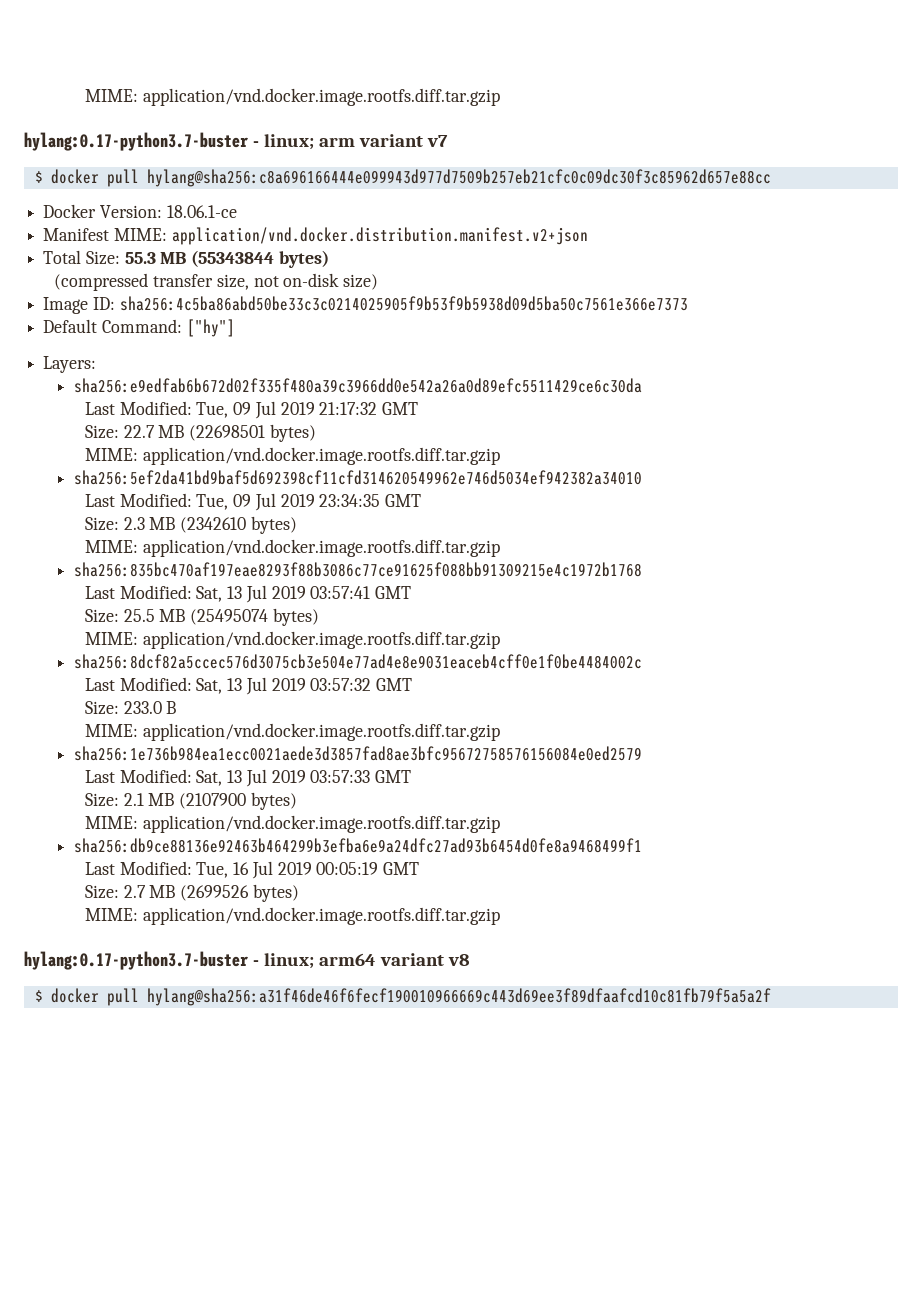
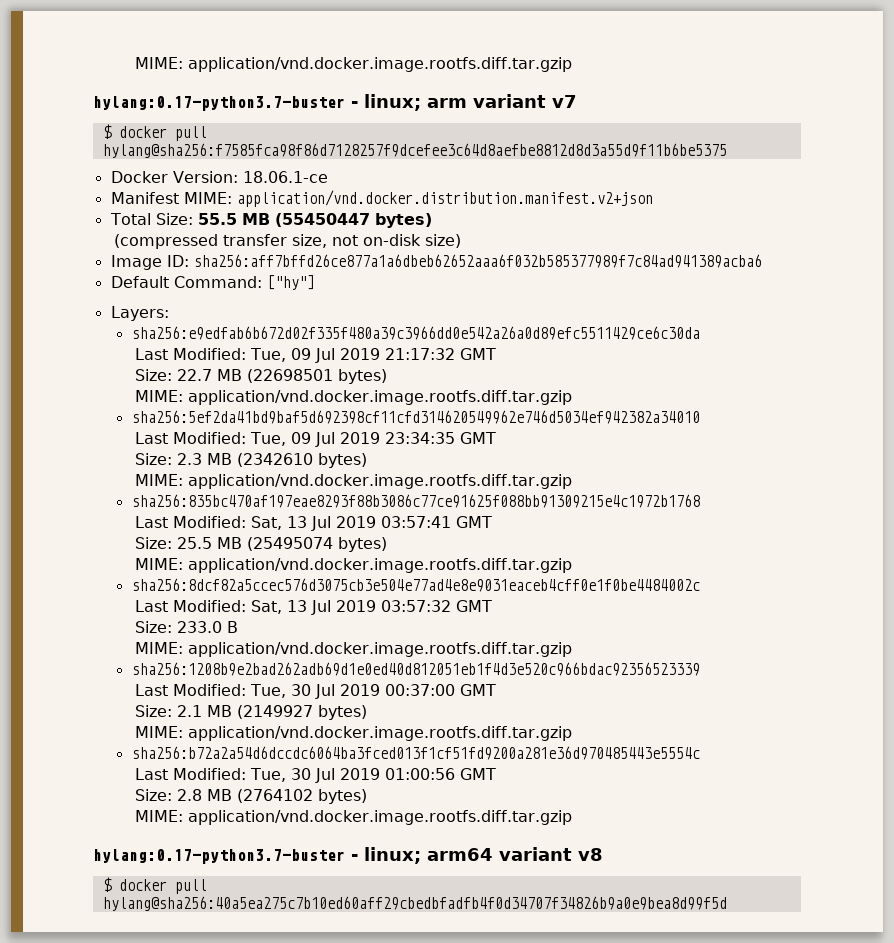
- $ docker pull hylang@sha256:c8a696166444e099943d977d7509b257eb21cfc0c09dc30f3c85962d657e88cc
+ $ docker pull hylang@sha256:f7585fca98f86d7128257f9dcefee3c64d8aefbe8812d8d3a55d9f11b6be5375
- Total Size: 55.3 MB (55343844 bytes)
+ Total Size: 55.5 MB (55450447 bytes)
- Image ID: sha256:4c5ba86abd50be33c3c0214025905f9b53f9b5938d09d5ba50c7561e366e7373
+ Image ID: sha256:aff7bffd26ce877a1a6dbeb62652aaa6f032b585377989f7c84ad941389acba6
- sha256:1e736b984ea1ecc0021aede3d3857fad8ae3bfc95672758576156084e0ed2579
- Last Modified: Sat, 13 Jul 2019 03:57:33 GMT
+ sha256:1208b9e2bad262adb69d1e0ed40d812051eb1f4d3e520c966bdac92356523339
+ Last Modified: Tue, 30 Jul 2019 00:37:00 GMT
- Size: 2.1 MB (2107900 bytes)
+ Size: 2.1 MB (2149927 bytes)
  MIME: application/vnd.docker.image.rootfs.diff.tar.gzip
- sha256:db9ce88136e92463b464299b3efba6e9a24dfc27ad93b6454d0fe8a9468499f1
- Last Modified: Tue, 16 Jul 2019 00:05:19 GMT
- Size: 2.7 MB (2699526 bytes)
+ sha256:b72a2a54d6dccdc6064ba3fced013f1cf51fd9200a281e36d970485443e5554c
+ Last Modified: Tue, 30 Jul 2019 01:00:56 GMT
+ Size: 2.8 MB (2764102 bytes)
- $ docker pull hylang@sha256:a31f46de46f6fecf190010966669c443d69ee3f89dfaafcd10c81fb79f5a5a2f
+ $ docker pull hylang@sha256:40a5ea275c7b10ed60aff29cbedbfadfb4f0d34707f34826b9a0e9bea8d99f5d

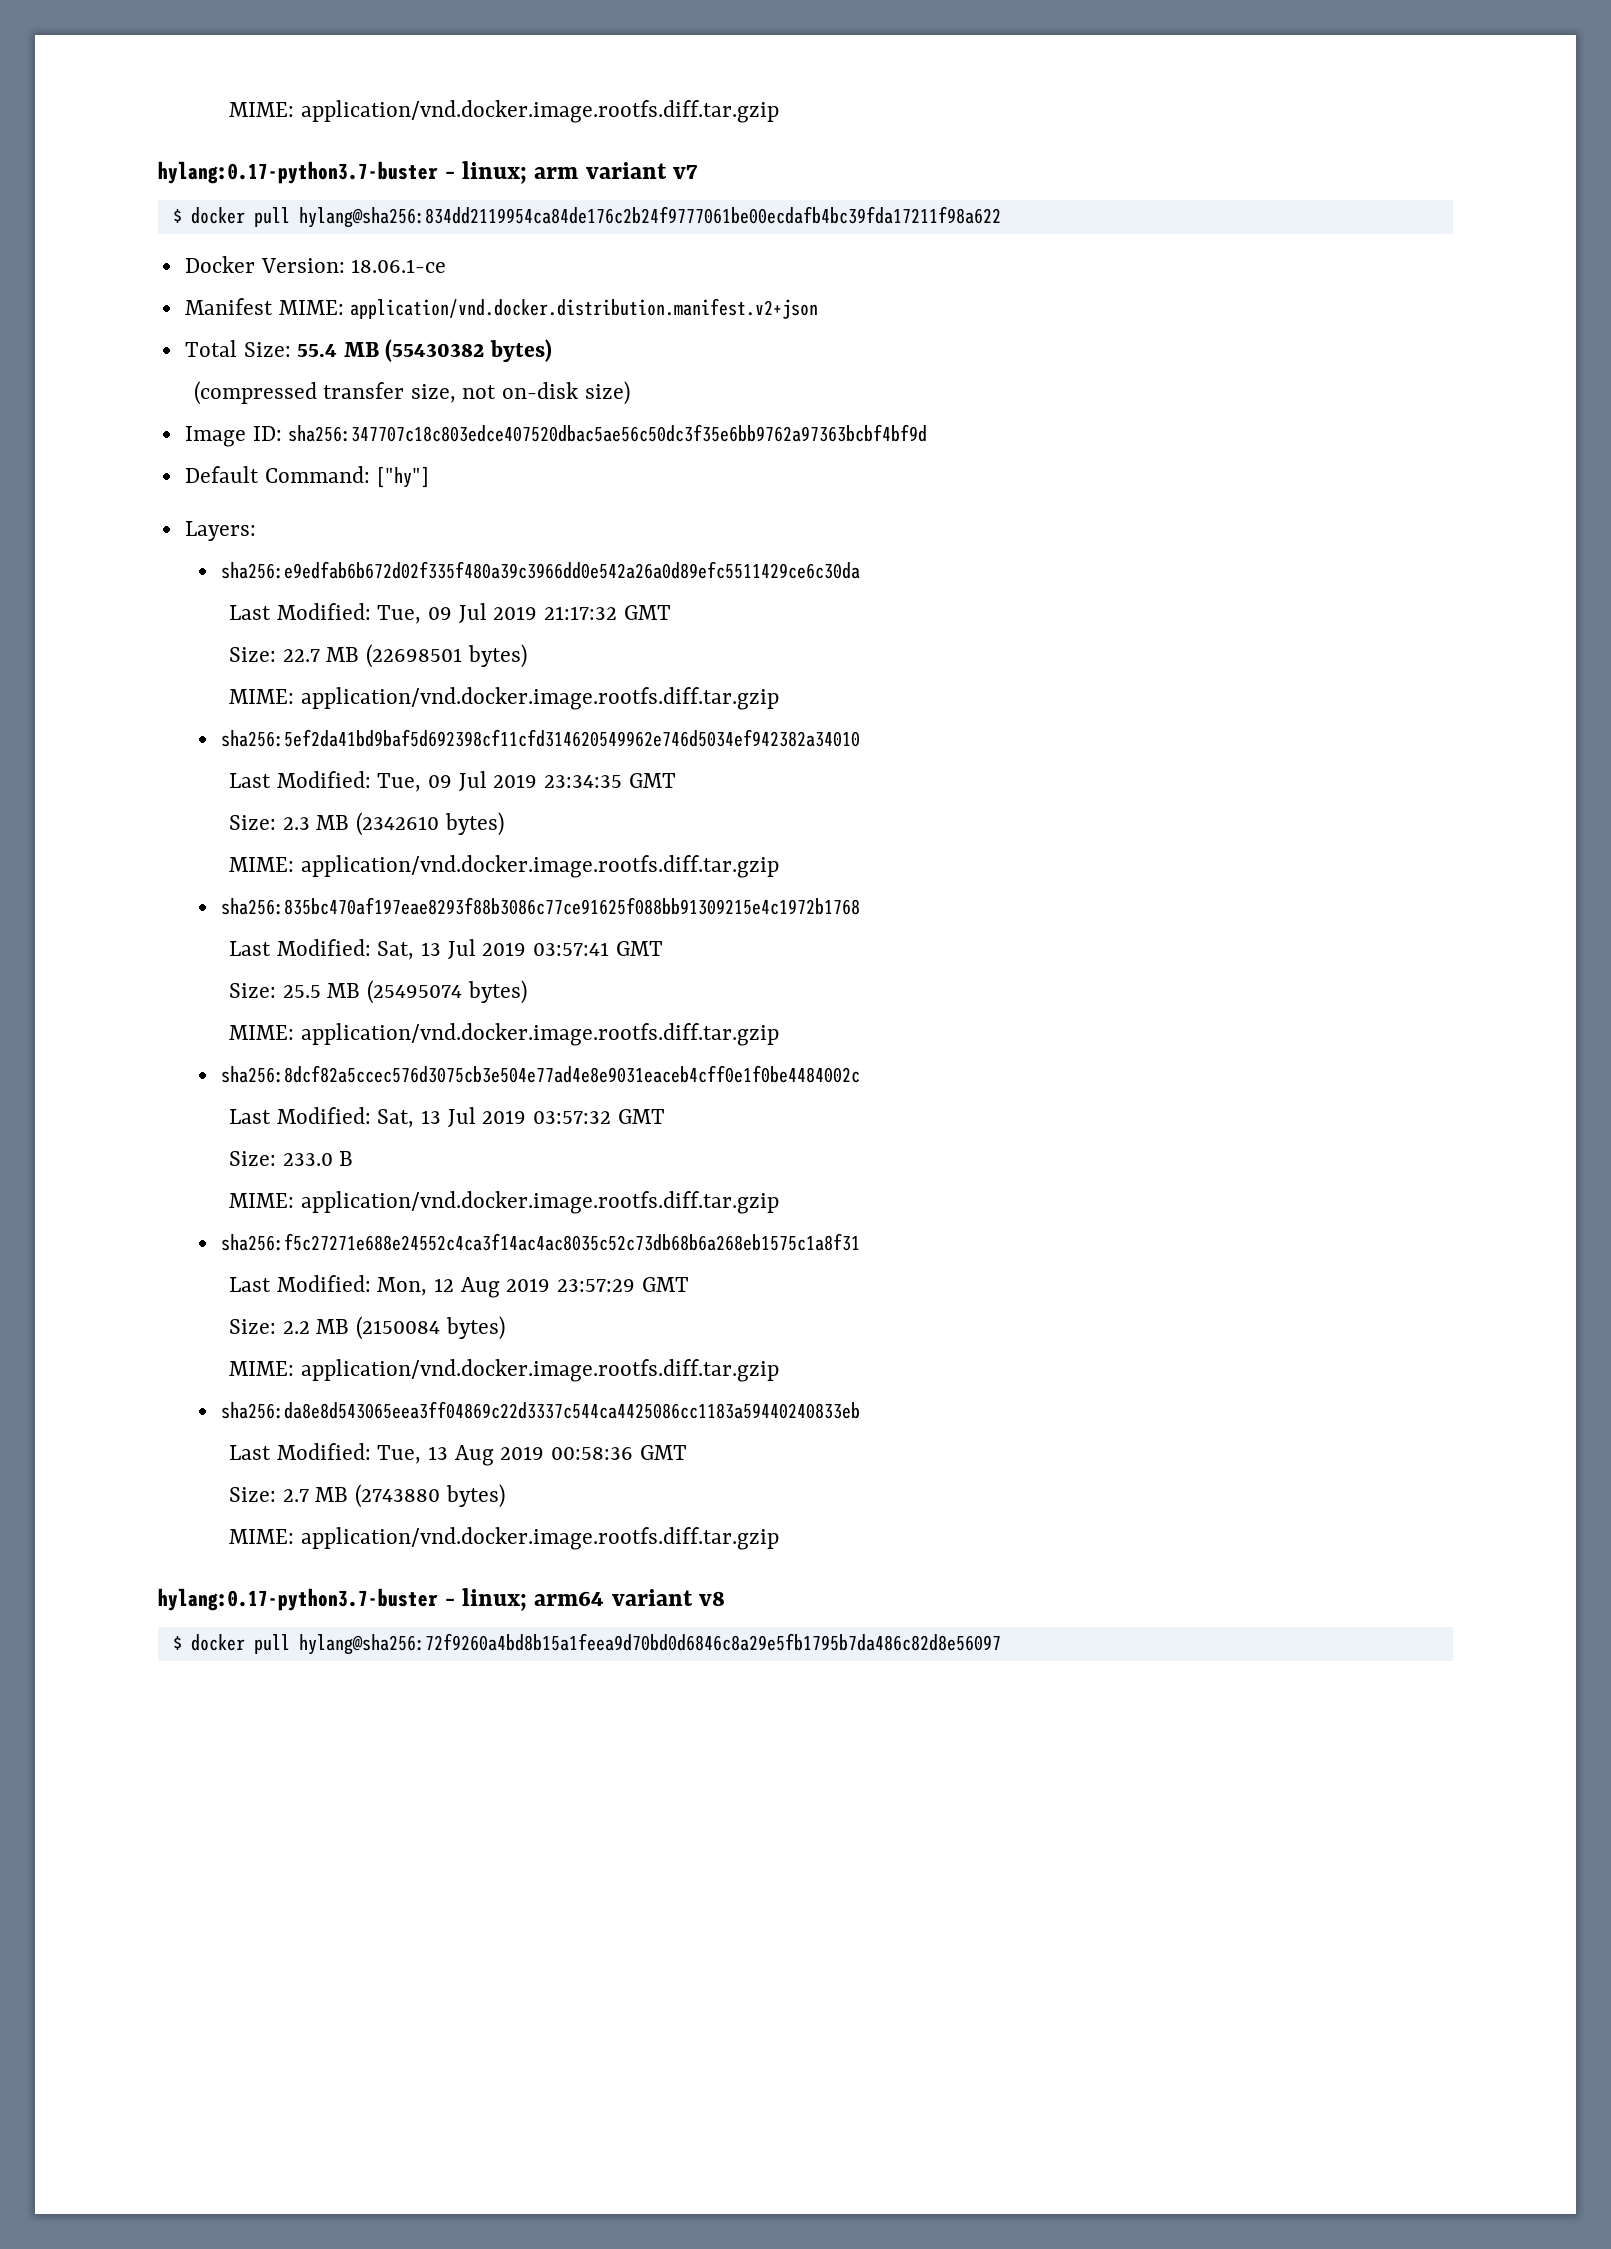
- $ docker pull hylang@sha256:f7585fca98f86d7128257f9dcefee3c64d8aefbe8812d8d3a55d9f11b6be5375
+ $ docker pull hylang@sha256:834dd2119954ca84de176c2b24f9777061be00ecdafb4bc39fda17211f98a622
- Total Size: 55.5 MB (55450447 bytes)
+ Total Size: 55.4 MB (55430382 bytes)
- Image ID: sha256:aff7bffd26ce877a1a6dbeb62652aaa6f032b585377989f7c84ad941389acba6
+ Image ID: sha256:347707c18c803edce407520dbac5ae56c50dc3f35e6bb9762a97363bcbf4bf9d
- sha256:1208b9e2bad262adb69d1e0ed40d812051eb1f4d3e520c966bdac92356523339
- Last Modified: Tue, 30 Jul 2019 00:37:00 GMT
- Size: 2.1 MB (2149927 bytes)
+ sha256:f5c27271e688e24552c4ca3f14ac4ac8035c52c73db68b6a268eb1575c1a8f31
+ Last Modified: Mon, 12 Aug 2019 23:57:29 GMT
+ Size: 2.2 MB (2150084 bytes)
  MIME: application/vnd.docker.image.rootfs.diff.tar.gzip
- sha256:b72a2a54d6dccdc6064ba3fced013f1cf51fd9200a281e36d970485443e5554c
- Last Modified: Tue, 30 Jul 2019 01:00:56 GMT
- Size: 2.8 MB (2764102 bytes)
+ sha256:da8e8d543065eea3ff04869c22d3337c544ca4425086cc1183a59440240833eb
+ Last Modified: Tue, 13 Aug 2019 00:58:36 GMT
+ Size: 2.7 MB (2743880 bytes)
- $ docker pull hylang@sha256:40a5ea275c7b10ed60aff29cbedbfadfb4f0d34707f34826b9a0e9bea8d99f5d
+ $ docker pull hylang@sha256:72f9260a4bd8b15a1feea9d70bd0d6846c8a29e5fb1795b7da486c82d8e56097

